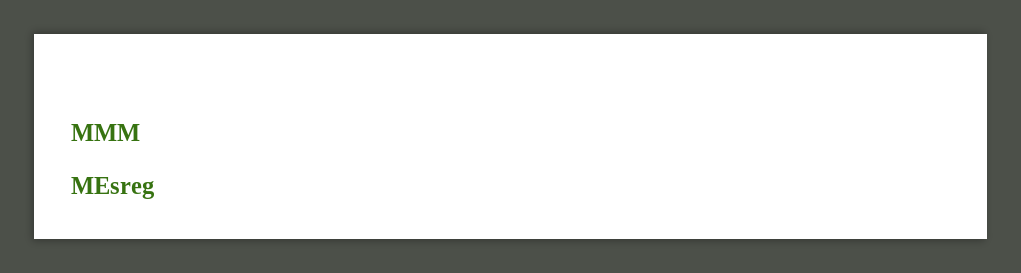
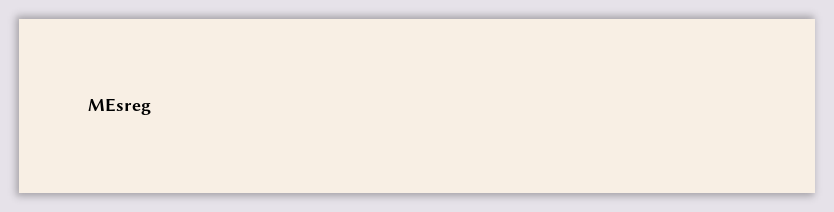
- MMM

